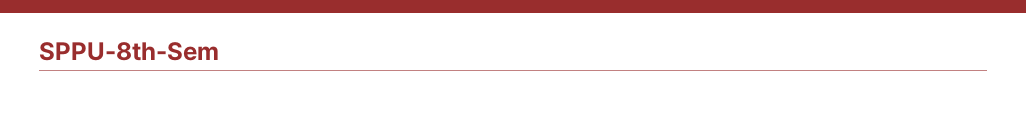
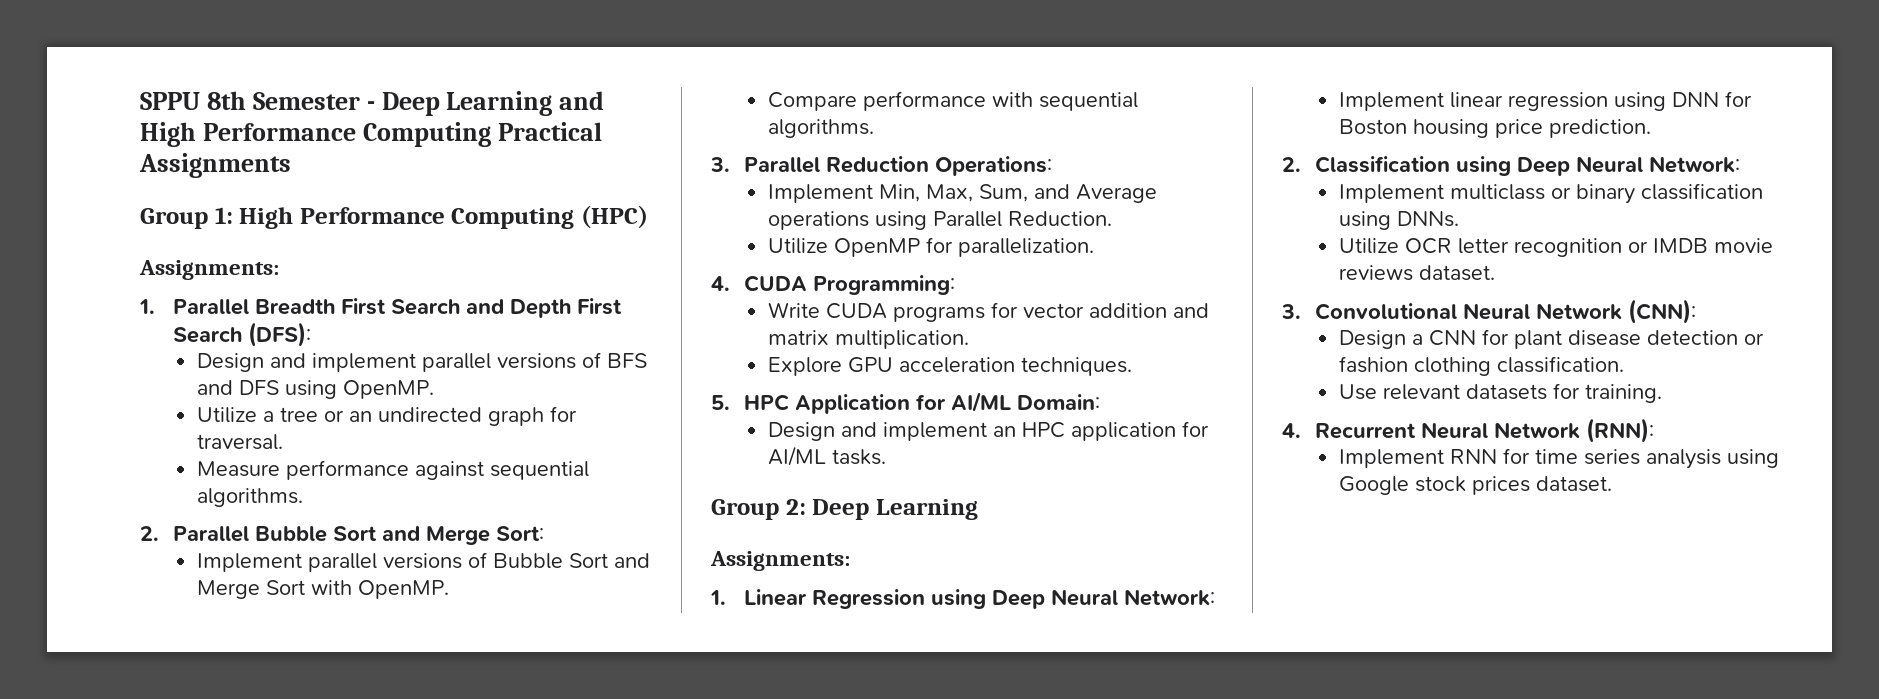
- SPPU-8th-Sem
+ SPPU 8th Semester - Deep Learning and High Performance Computing Practical Assignments
+ Group 1: High Performance Computing (HPC)
+ Assignments:
+ 1. Parallel Breadth First Search and Depth First Search (DFS):
+ Design and implement parallel versions of BFS and DFS using OpenMP.
+ Utilize a tree or an undirected graph for traversal.
+ Measure performance against sequential algorithms.
+ 2. Parallel Bubble Sort and Merge Sort:
+ Implement parallel versions of Bubble Sort and Merge Sort with OpenMP.
+ Compare performance with sequential algorithms.
+ 3. Parallel Reduction Operations:
+ Implement Min, Max, Sum, and Average operations using Parallel Reduction.
+ Utilize OpenMP for parallelization.
+ 4. CUDA Programming:
+ Write CUDA programs for vector addition and matrix multiplication.
+ Explore GPU acceleration techniques.
+ 5. HPC Application for AI/ML Domain:
+ Design and implement an HPC application for AI/ML tasks.
+ Group 2: Deep Learning
+ Assignments:
+ 1. Linear Regression using Deep Neural Network:
+ Implement linear regression using DNN for Boston housing price prediction.
+ 2. Classification using Deep Neural Network:
+ Implement multiclass or binary classification using DNNs.
+ Utilize OCR letter recognition or IMDB movie reviews dataset.
+ 3. Convolutional Neural Network (CNN):
+ Design a CNN for plant disease detection or fashion clothing classification.
+ Use relevant datasets for training.
+ 4. Recurrent Neural Network (RNN):
+ Implement RNN for time series analysis using Google stock prices dataset.

